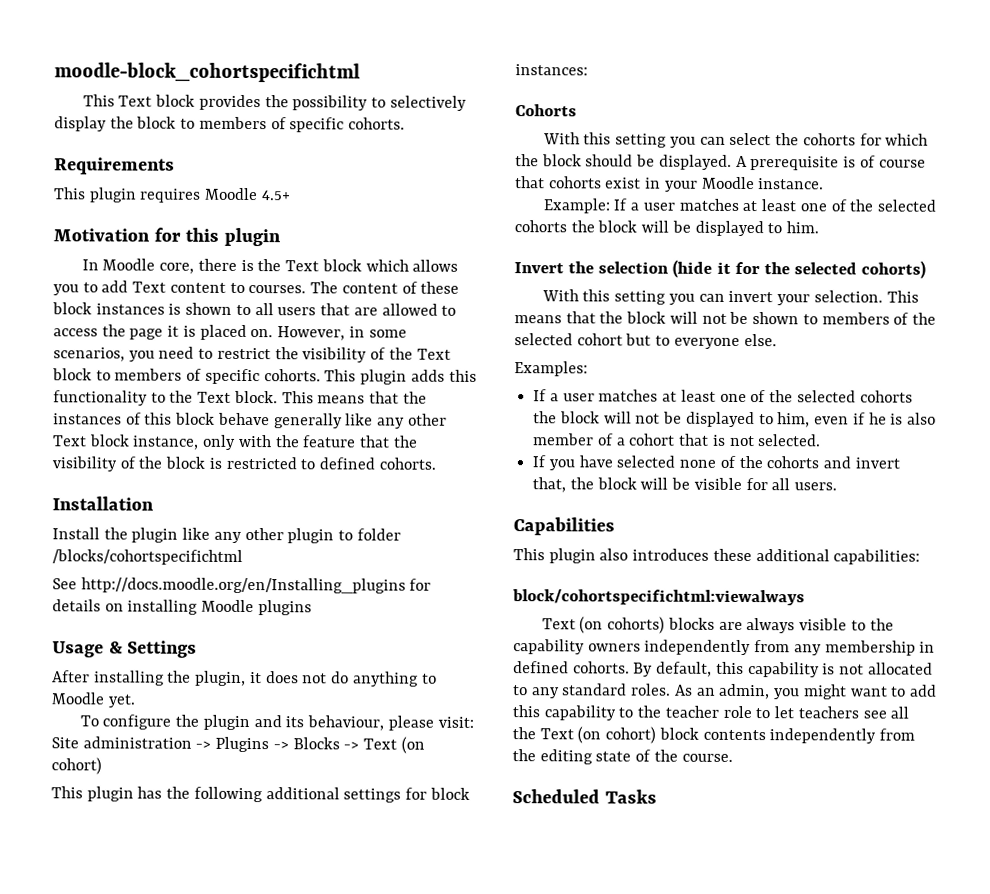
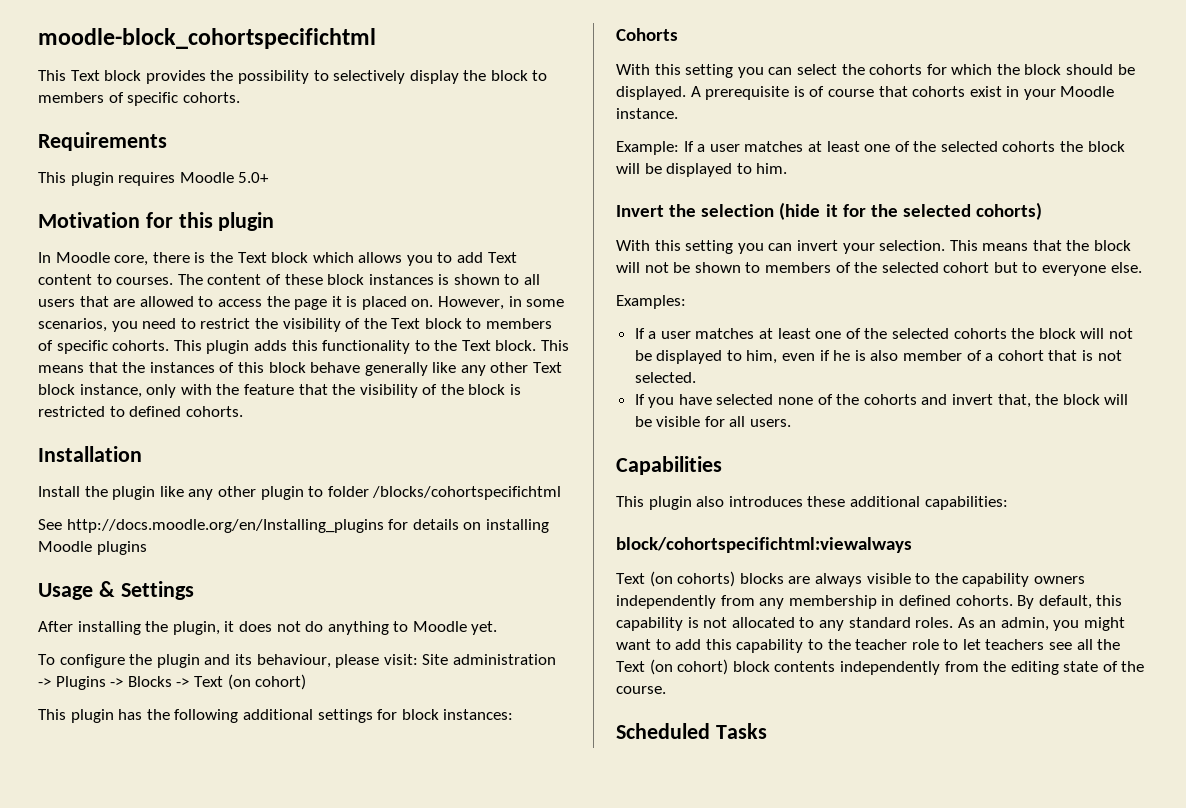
- This plugin requires Moodle 4.5+
+ This plugin requires Moodle 5.0+

